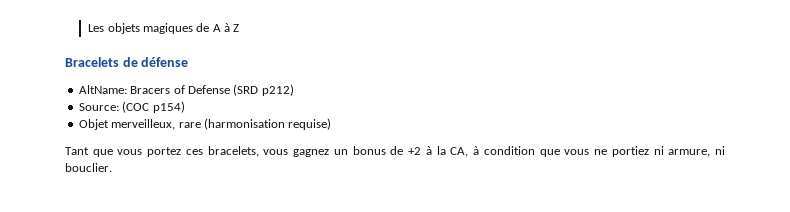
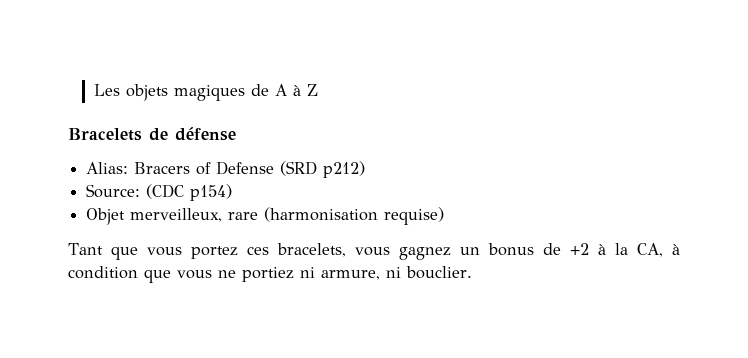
- AltName: Bracers of Defense (SRD p212)
+ Alias: Bracers of Defense (SRD p212)
- Source: (COC p154)
+ Source: (CDC p154)

